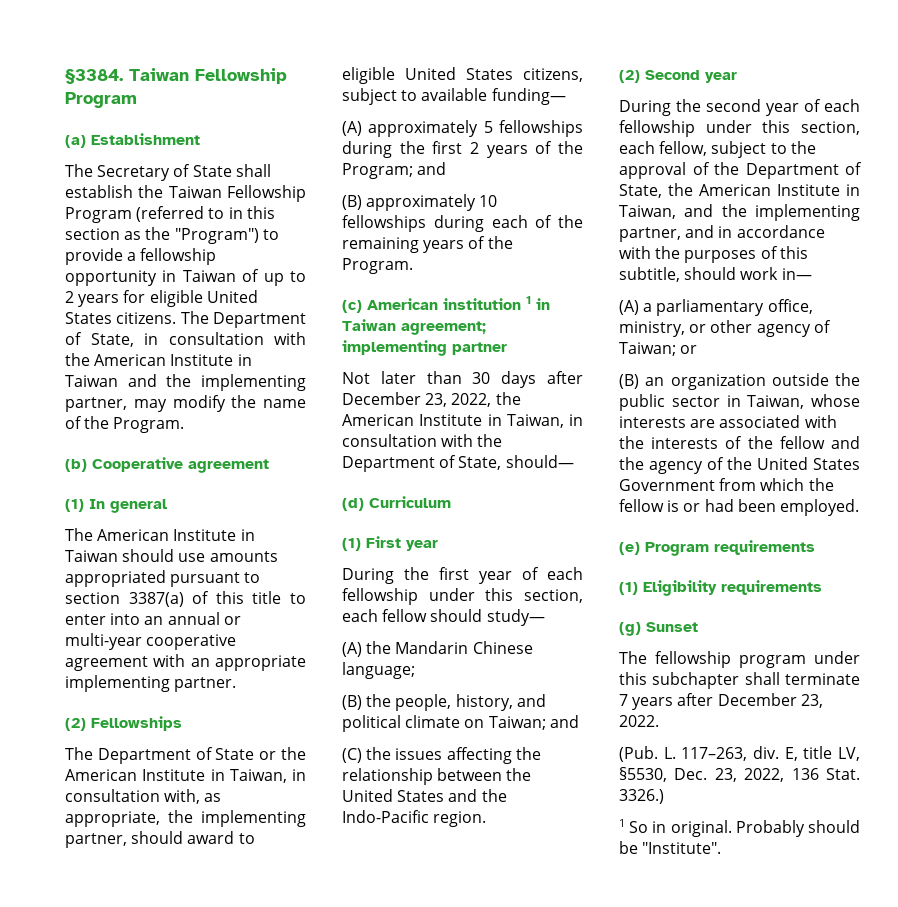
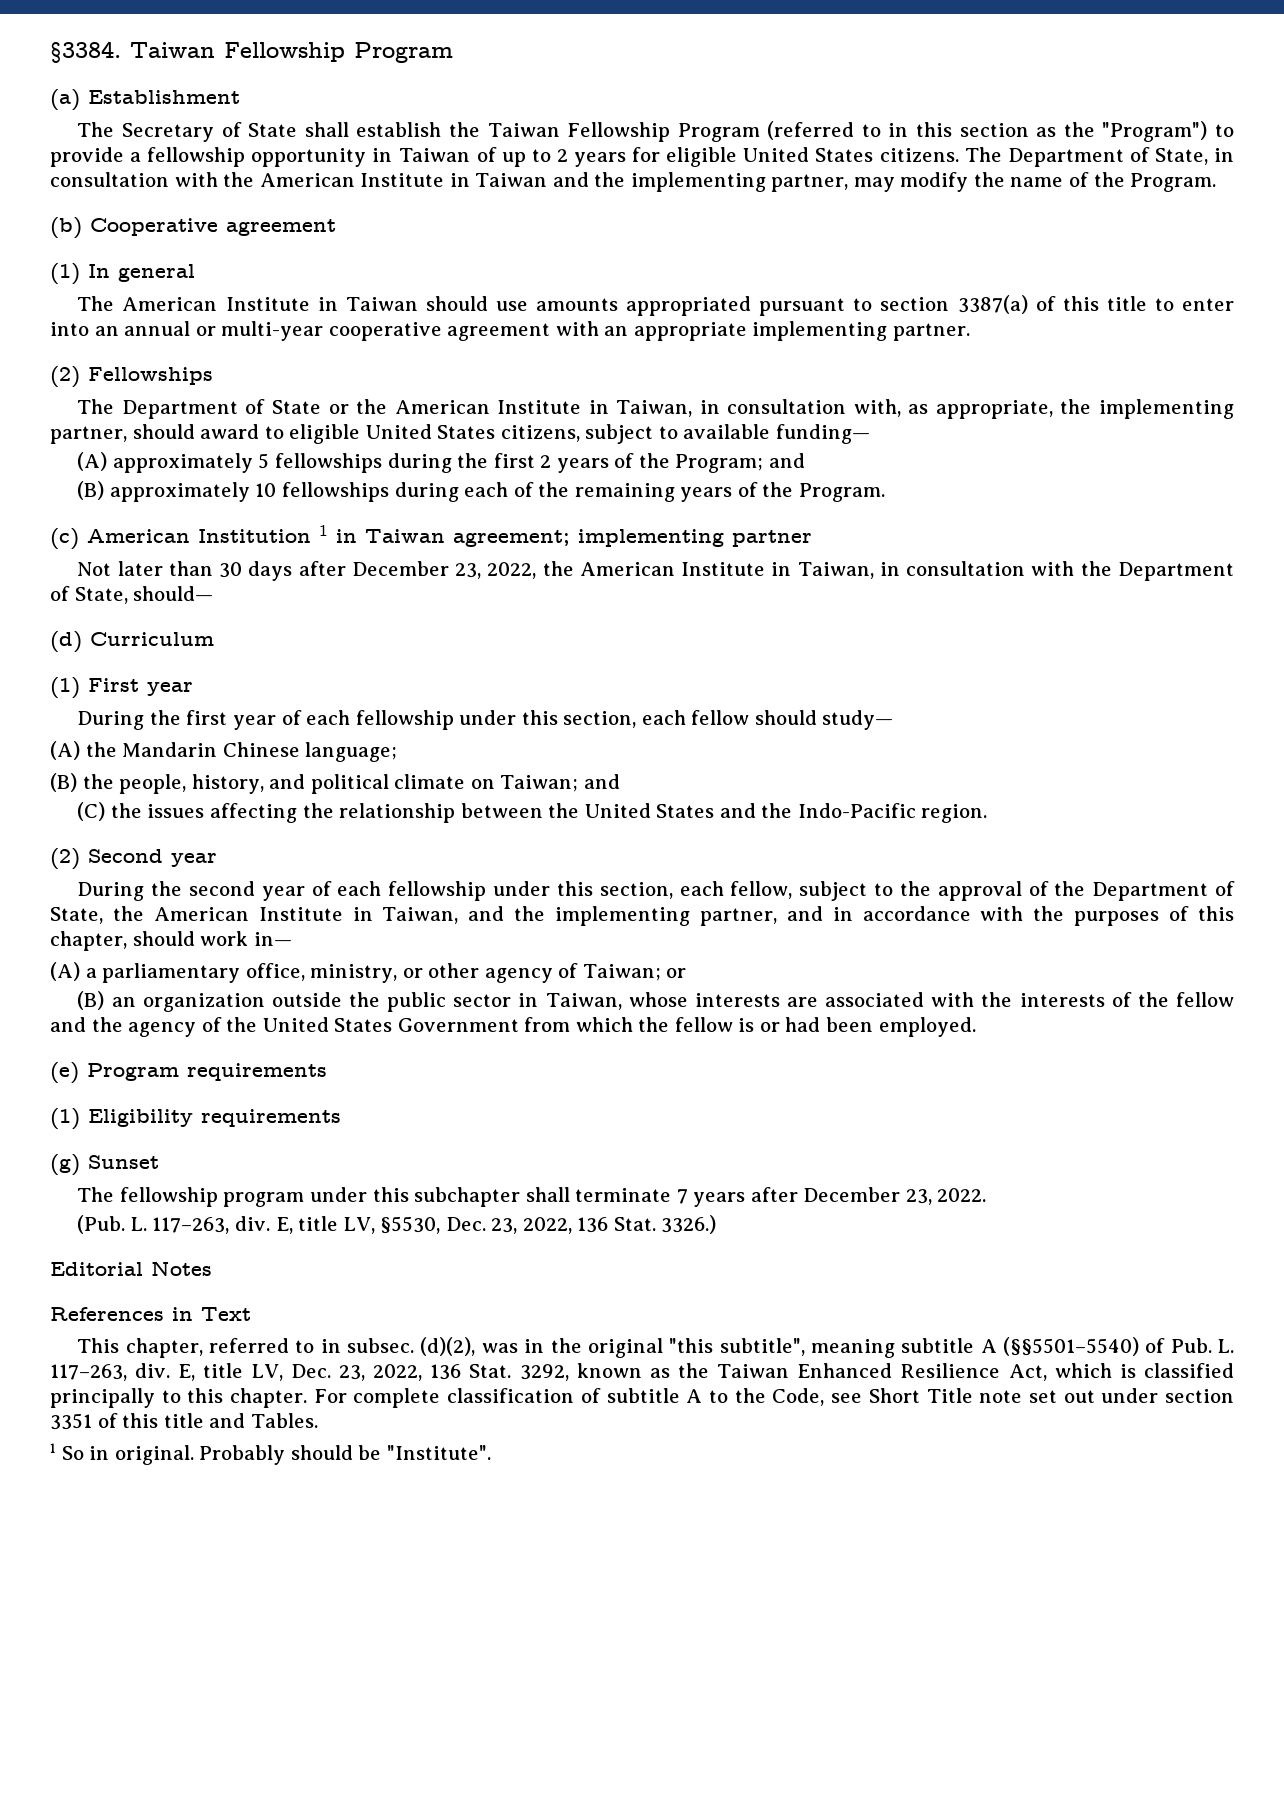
- (c) American institution 1 in Taiwan agreement; implementing partner
+ (c) American Institution 1 in Taiwan agreement; implementing partner
- During the second year of each fellowship under this section, each fellow, subject to the approval of the Department of State, the American Institute in Taiwan, and the implementing partner, and in accordance with the purposes of this subtitle, should work in—
+ During the second year of each fellowship under this section, each fellow, subject to the approval of the Department of State, the American Institute in Taiwan, and the implementing partner, and in accordance with the purposes of this chapter, should work in—
+ Editorial Notes
+ References in Text
+ This chapter, referred to in subsec. (d)(2), was in the original "this subtitle", meaning subtitle A (§§5501–5540) of Pub. L. 117–263, div. E, title LV, Dec. 23, 2022, 136 Stat. 3292, known as the Taiwan Enhanced Resilience Act, which is classified principally to this chapter. For complete classification of subtitle A to the Code, see Short Title note set out under section 3351 of this title and Tables.

